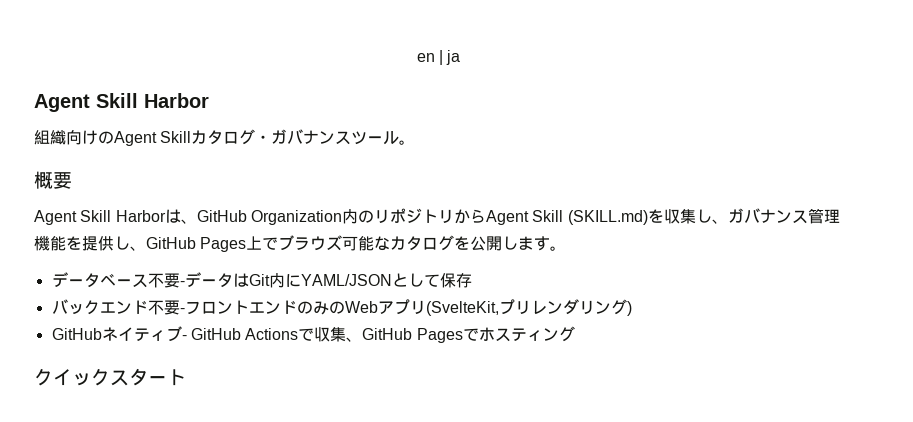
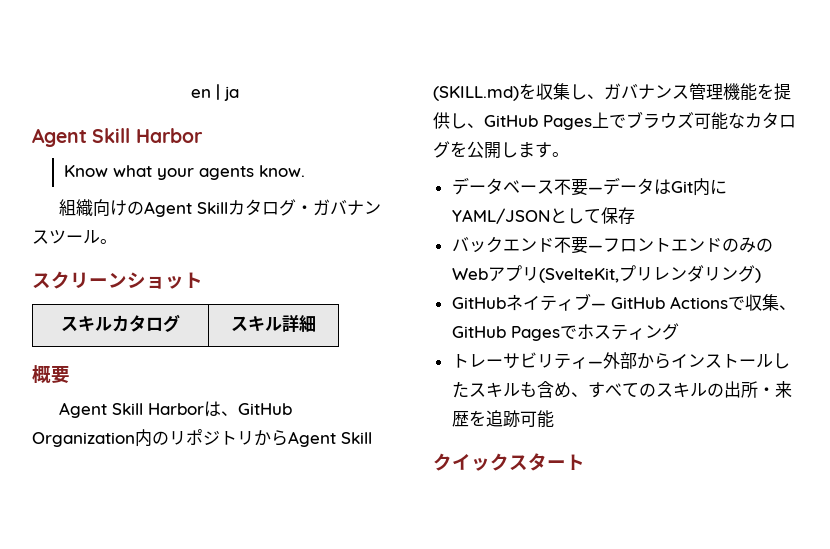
+ Know what your agents know.
+ スクリーンショット
+ スキルカタログ | スキル詳細
- データベース不要-データはGit内にYAML/JSONとして保存
+ データベース不要—データはGit内にYAML/JSONとして保存
- バックエンド不要-フロントエンドのみのWebアプリ(SvelteKit,プリレンダリング)
+ バックエンド不要—フロントエンドのみのWebアプリ(SvelteKit,プリレンダリング)
- GitHubネイティブ- GitHub Actionsで収集、GitHub Pagesでホスティング
+ GitHubネイティブ— GitHub Actionsで収集、GitHub Pagesでホスティング
+ トレーサビリティ—外部からインストールしたスキルも含め、すべてのスキルの出所・来歴を追跡可能

